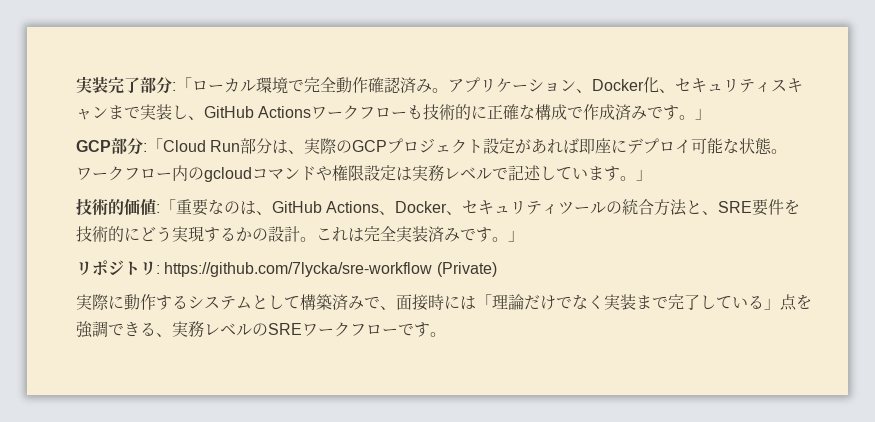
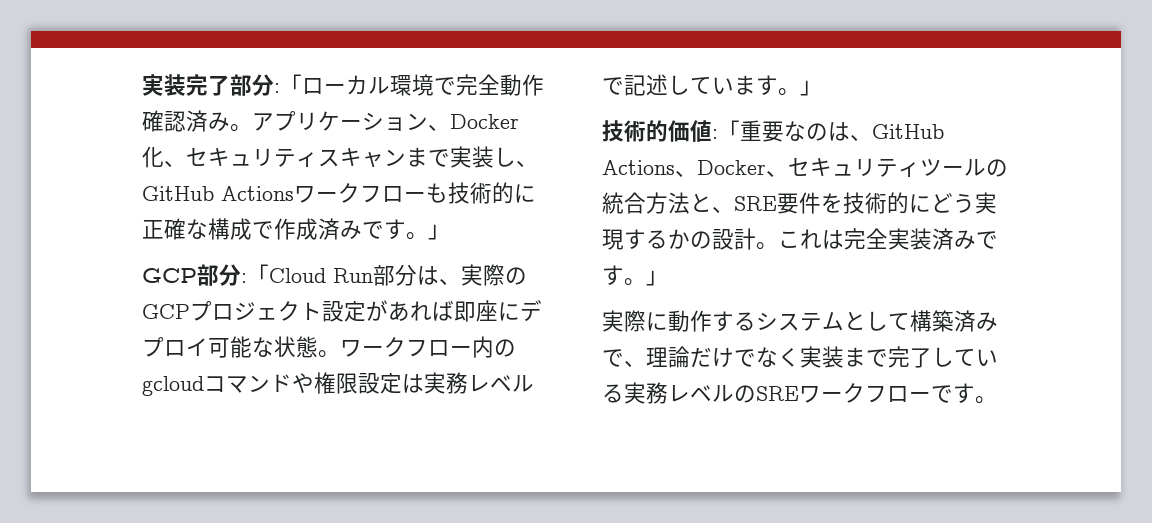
- リポジトリ: https://github.com/7lycka/sre-workflow (Private)
- 実際に動作するシステムとして構築済みで、面接時には「理論だけでなく実装まで完了している」点を強調できる、実務レベルのSREワークフローです。
+ 実際に動作するシステムとして構築済みで、理論だけでなく実装まで完了している実務レベルのSREワークフローです。

